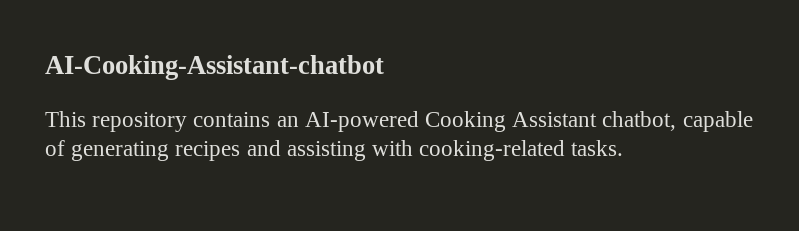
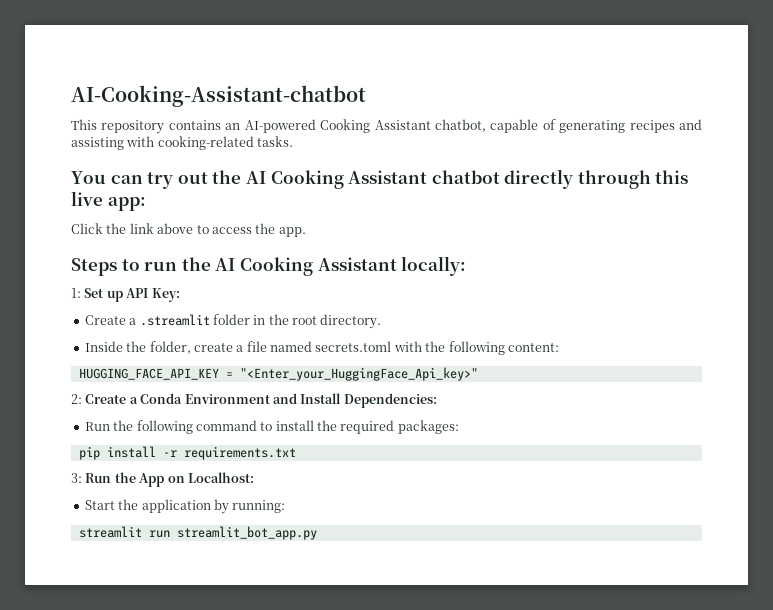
+ You can try out the AI Cooking Assistant chatbot directly through this live app:
+ Click the link above to access the app.
+ Steps to run the AI Cooking Assistant locally:
+ 1: Set up API Key:
+ Create a .streamlit folder in the root directory.
+ Inside the folder, create a file named secrets.toml with the following content:
+ HUGGING_FACE_API_KEY = "<Enter_your_HuggingFace_Api_key>"
+ 2: Create a Conda Environment and Install Dependencies:
+ Run the following command to install the required packages:
+ pip install -r requirements.txt
+ 3: Run the App on Localhost:
+ Start the application by running:
+ streamlit run streamlit_bot_app.py

